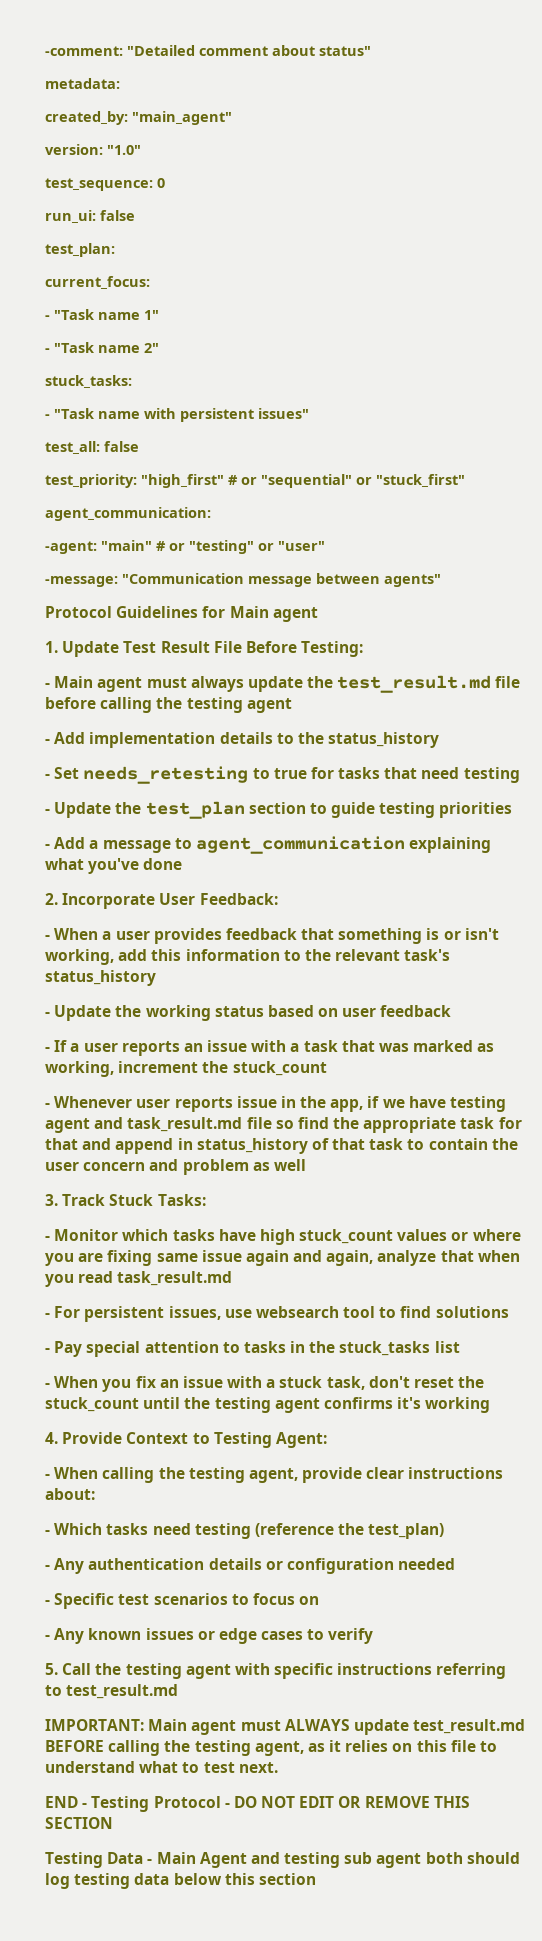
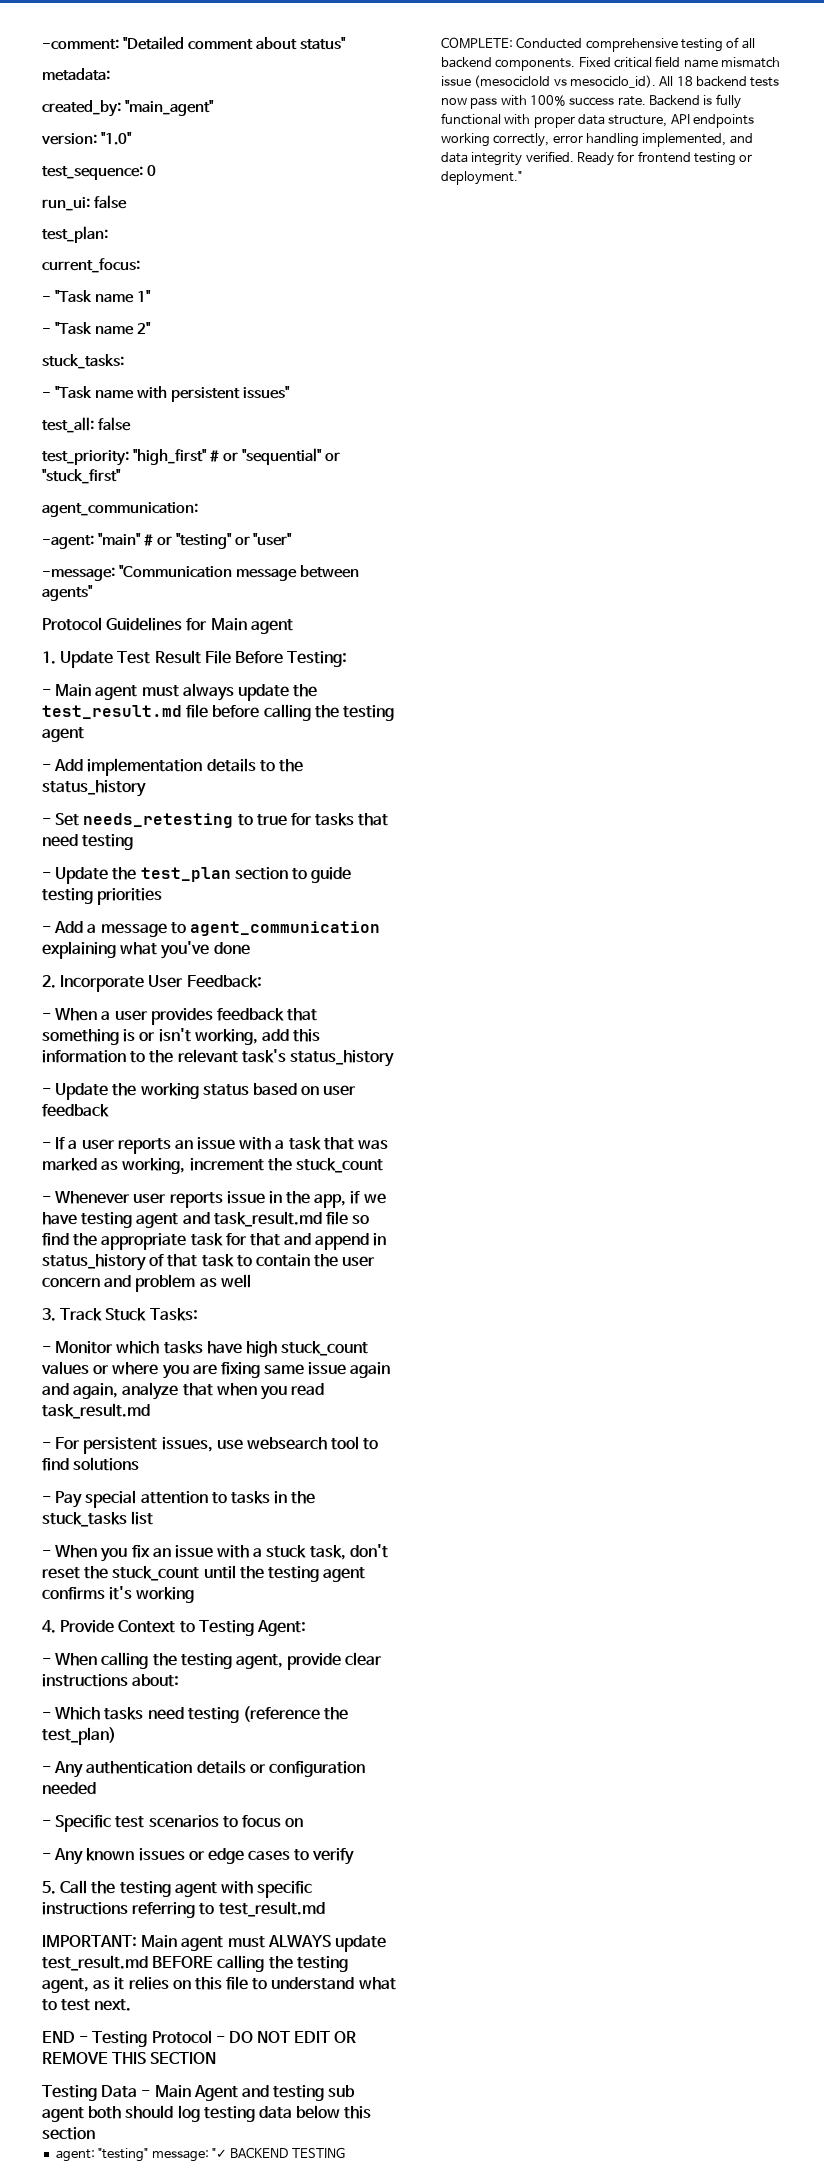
+ agent: "testing" message: "✓ BACKEND TESTING COMPLETE: Conducted comprehensive testing of all backend components. Fixed critical field name mismatch issue (mesocicloId vs mesociclo_id). All 18 backend tests now pass with 100% success rate. Backend is fully functional with proper data structure, API endpoints working correctly, error handling implemented, and data integrity verified. Ready for frontend testing or deployment."

